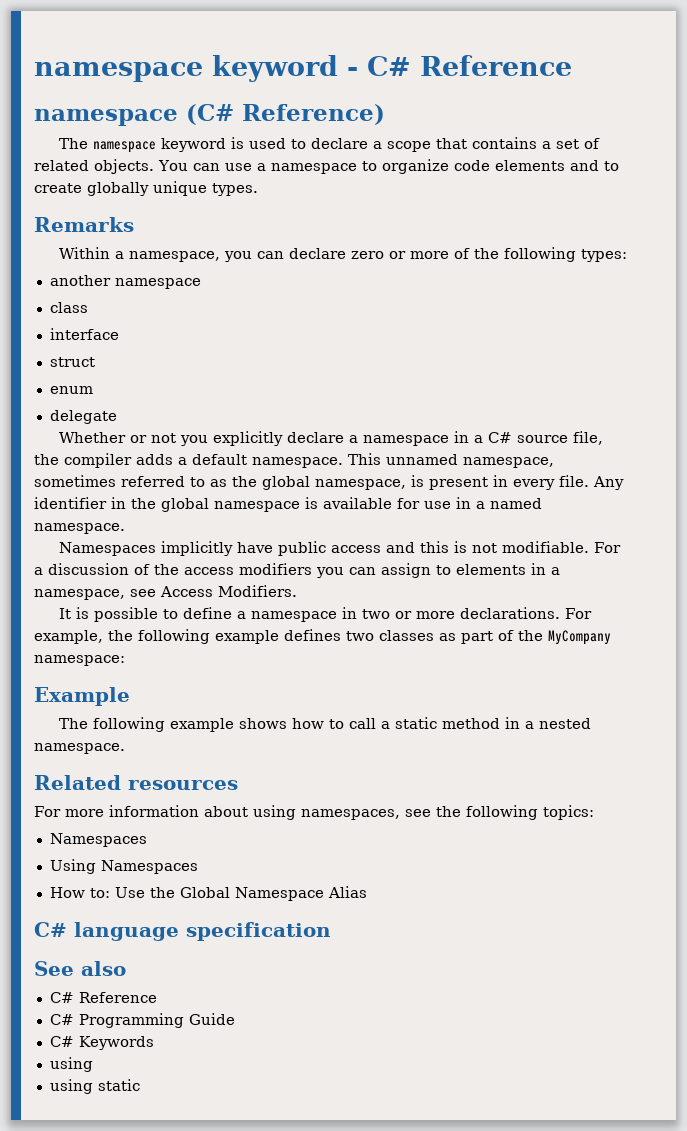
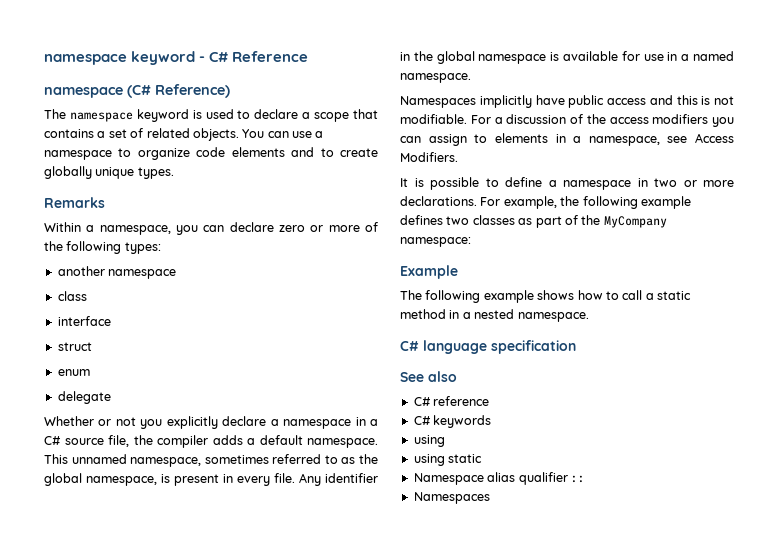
- Related resources
- For more information about using namespaces, see the following topics:
- Namespaces
- Using Namespaces
- How to: Use the Global Namespace Alias
  See also
- C# Reference
- C# Programming Guide
- C# Keywords
+ C# reference
+ C# keywords
+ Namespace alias qualifier ::
+ Namespaces

